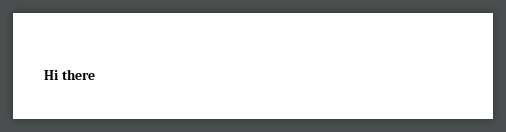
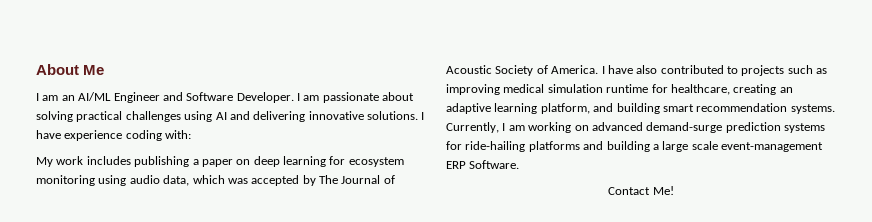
- Hi there
+ About Me
+ I am an AI/ML Engineer and Software Developer. I am passionate about solving practical challenges using AI and delivering innovative solutions. I have experience coding with:
+ My work includes publishing a paper on deep learning for ecosystem monitoring using audio data, which was accepted by The Journal of Acoustic Society of America. I have also contributed to projects such as improving medical simulation runtime for healthcare, creating an adaptive learning platform, and building smart recommendation systems. Currently, I am working on advanced demand-surge prediction systems for ride-hailing platforms and building a large scale event-management ERP Software.
+ Contact Me!

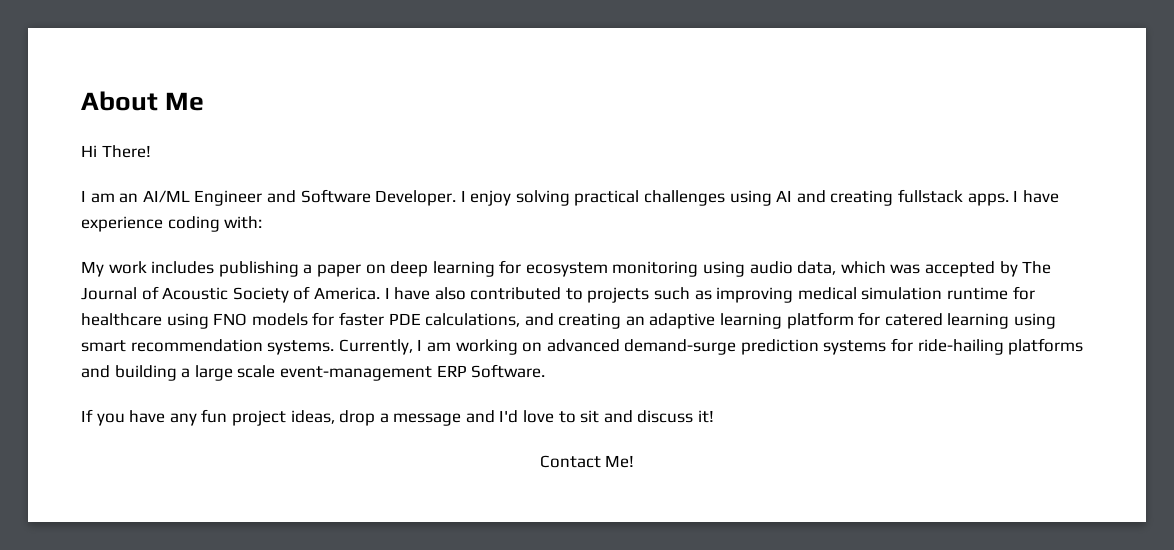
+ Hi There!
- I am passionate about solving practical challenges using AI and delivering innovative solutions.
+ I enjoy solving practical challenges using AI and creating fullstack apps.
- I have also contributed to projects such as improving medical simulation runtime for healthcare, creating an adaptive learning platform, and building smart recommendation systems.
+ I have also contributed to projects such as improving medical simulation runtime for healthcare using FNO models for faster PDE calculations, and creating an adaptive learning platform for catered learning using smart recommendation systems.
+ If you have any fun project ideas, drop a message and I'd love to sit and discuss it!

